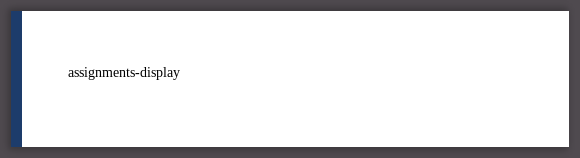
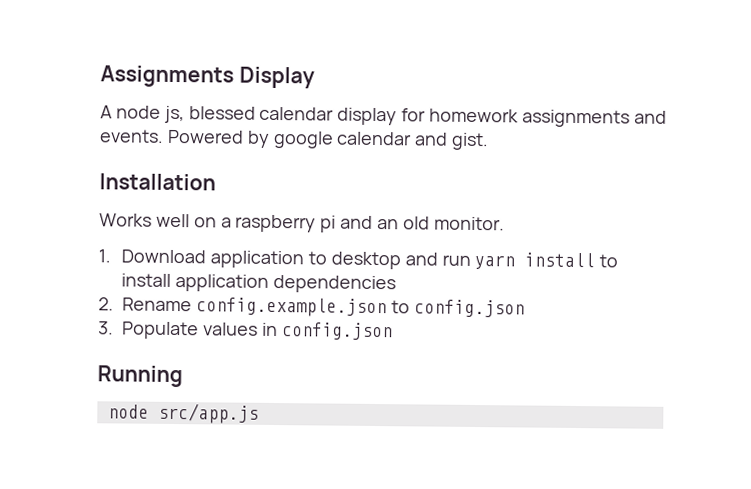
- assignments-display
+ Assignments Display
+ A node js, blessed calendar display for homework assignments and events. Powered by google calendar and gist.
+ Installation
+ Works well on a raspberry pi and an old monitor.
+ 1. Download application to desktop and run yarn install to install application dependencies
+ 2. Rename config.example.json to config.json
+ 3. Populate values in config.json
+ Running
+ node src/app.js

